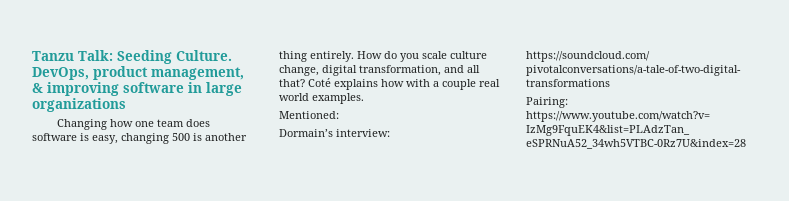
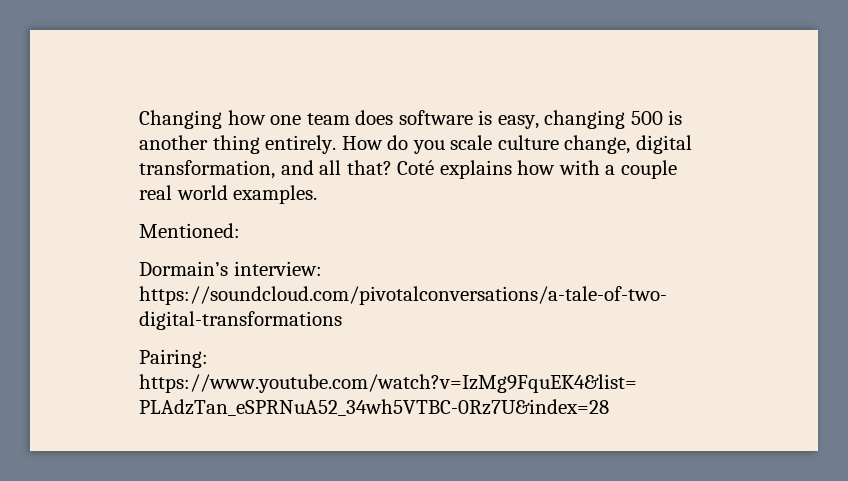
- Tanzu Talk: Seeding Culture. DevOps, product management, & improving software in large organizations

